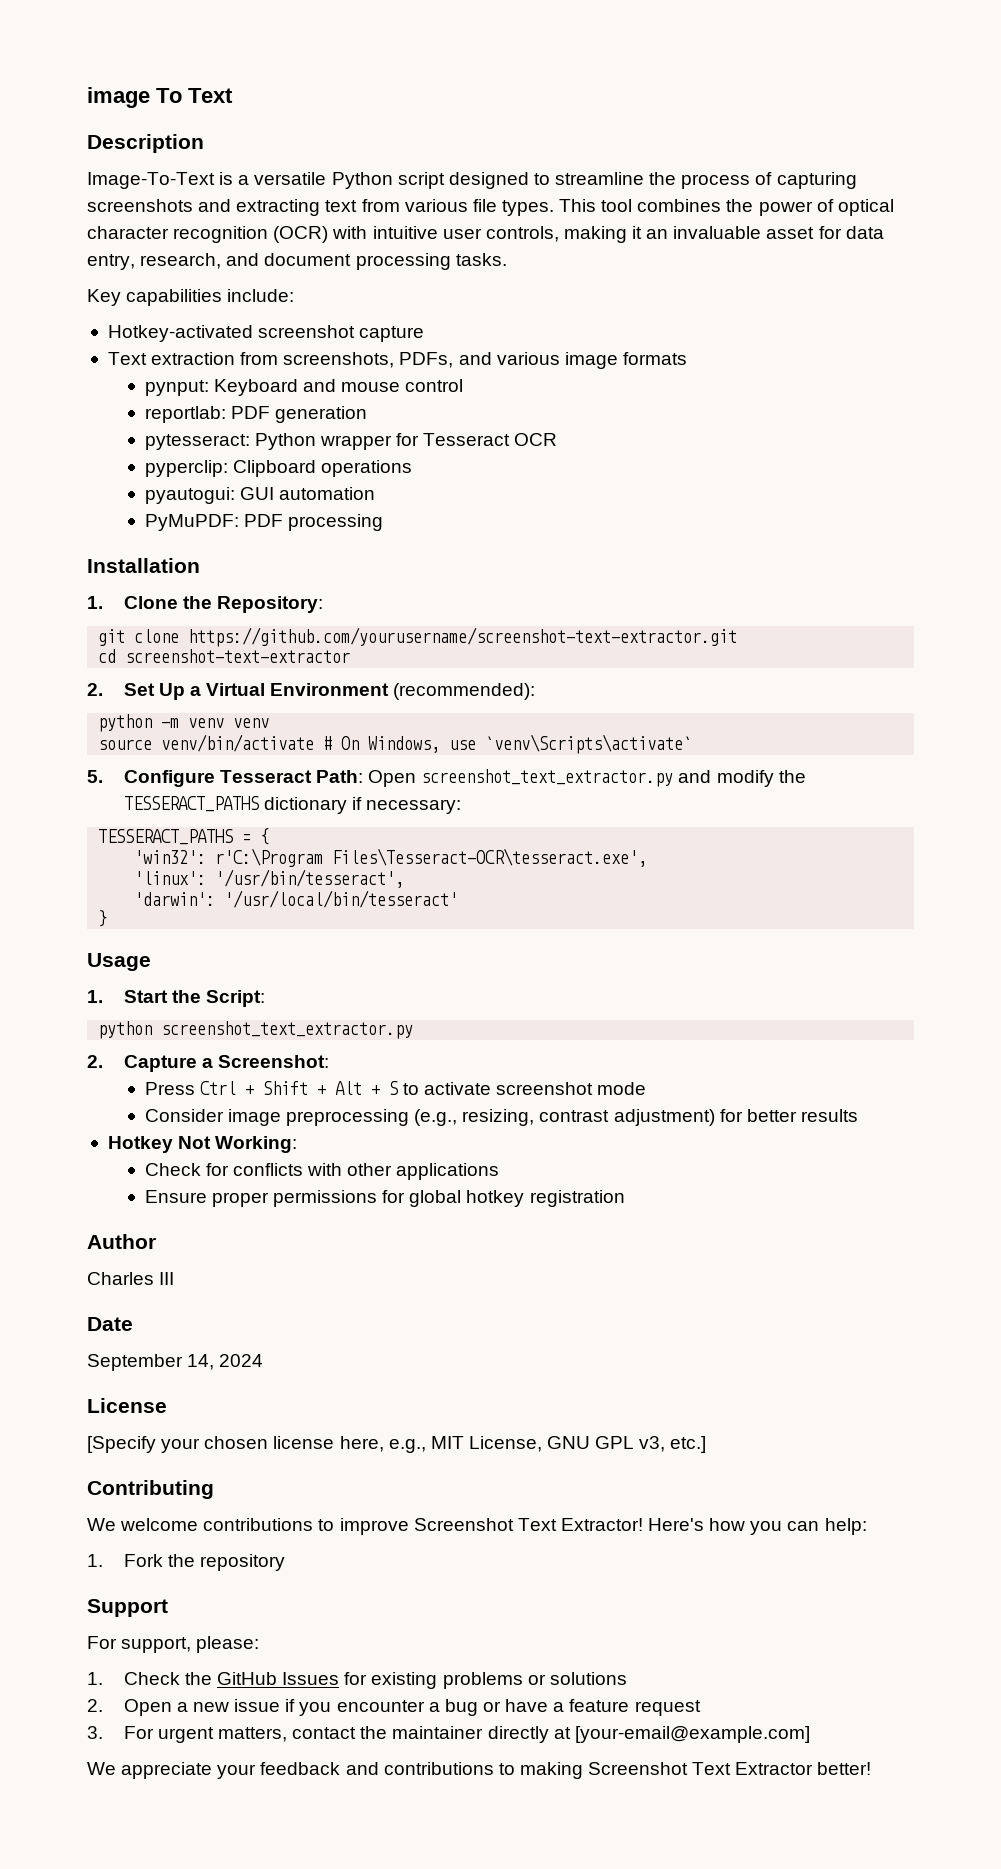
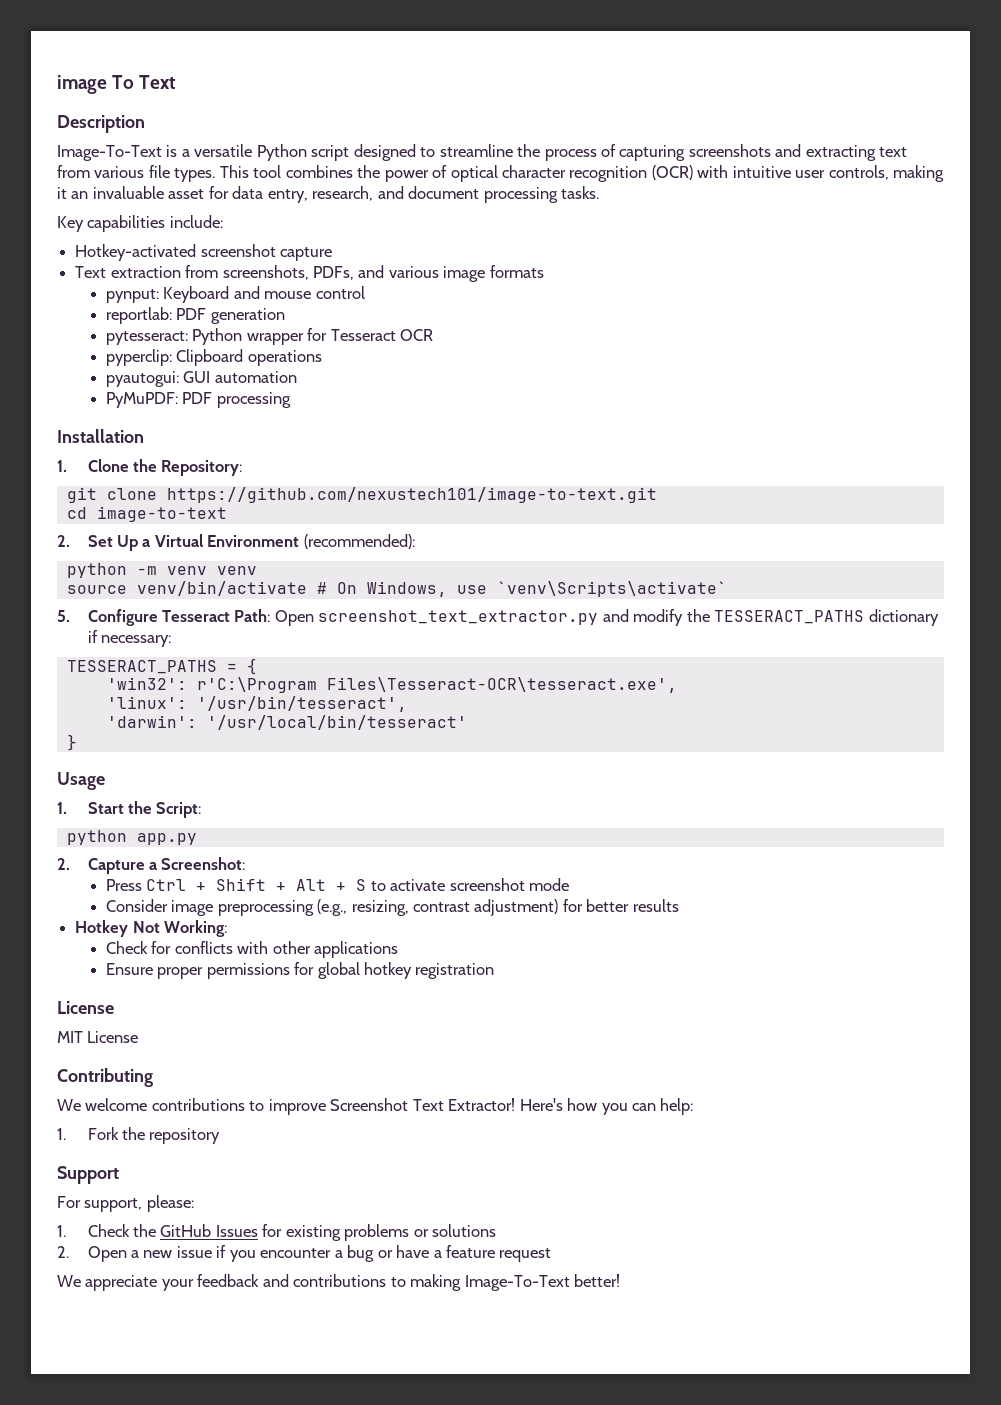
- git clone https://github.com/yourusername/screenshot-text-extractor.git
+ git clone https://github.com/nexustech101/image-to-text.git
- cd screenshot-text-extractor
+ cd image-to-text
- python screenshot_text_extractor.py
+ python app.py
  Ensure proper permissions for global hotkey registration
- Author
- Charles III
- Date
- September 14, 2024
  License
- [Specify your chosen license here, e.g., MIT License, GNU GPL v3, etc.]
+ MIT License
- 3. For urgent matters, contact the maintainer directly at [your-email@example.com]
- We appreciate your feedback and contributions to making Screenshot Text Extractor better!
+ We appreciate your feedback and contributions to making Image-To-Text better!

